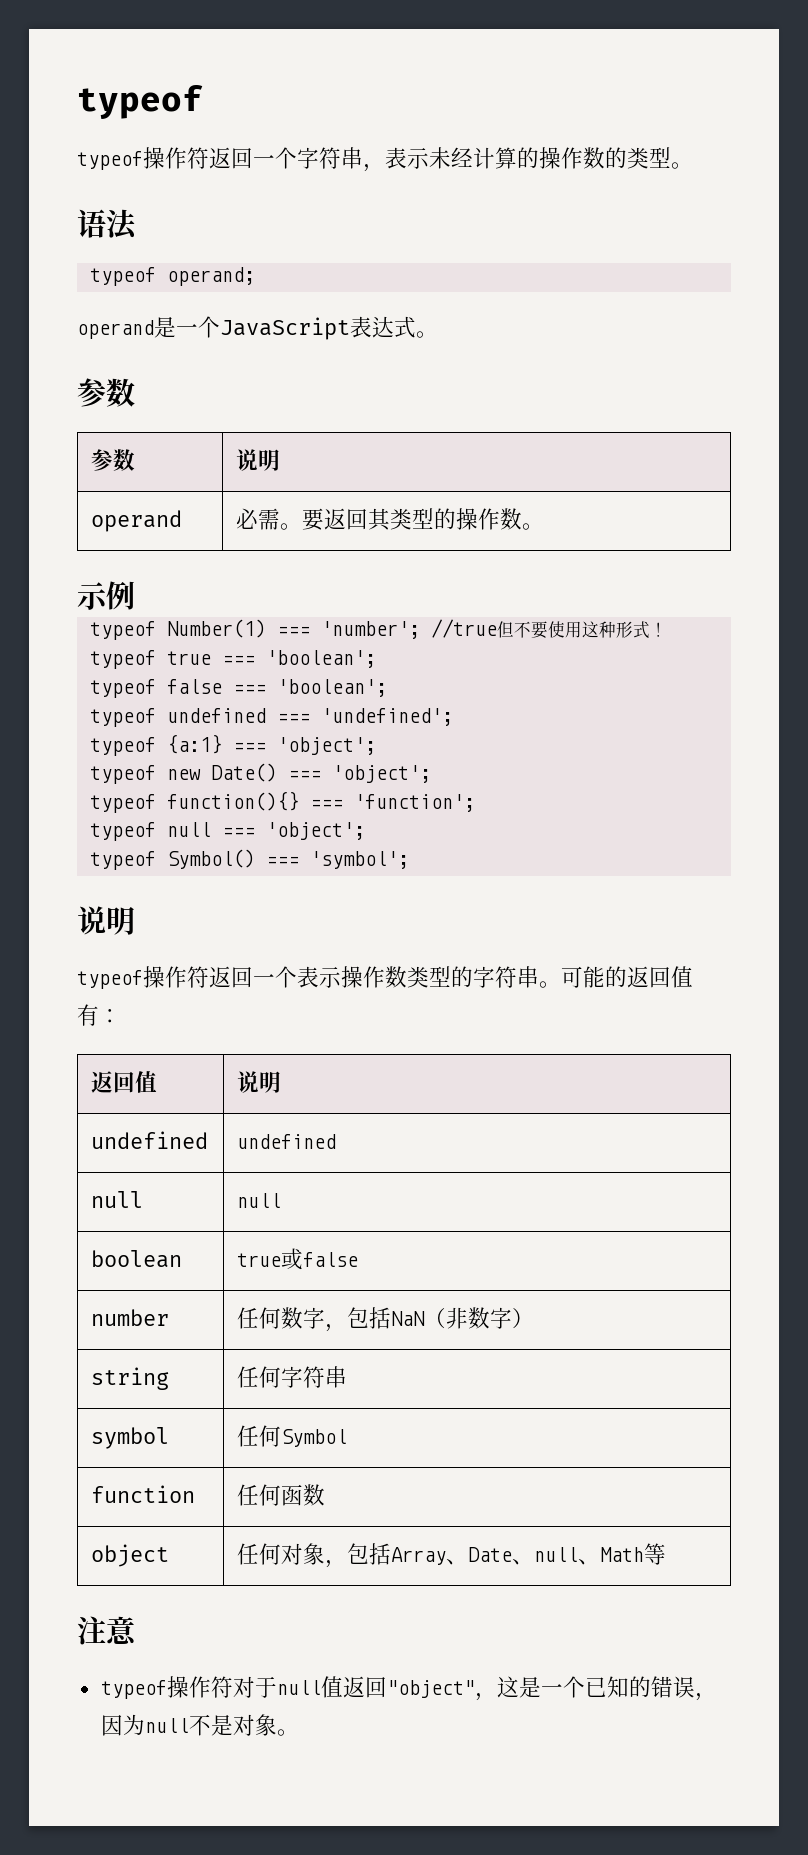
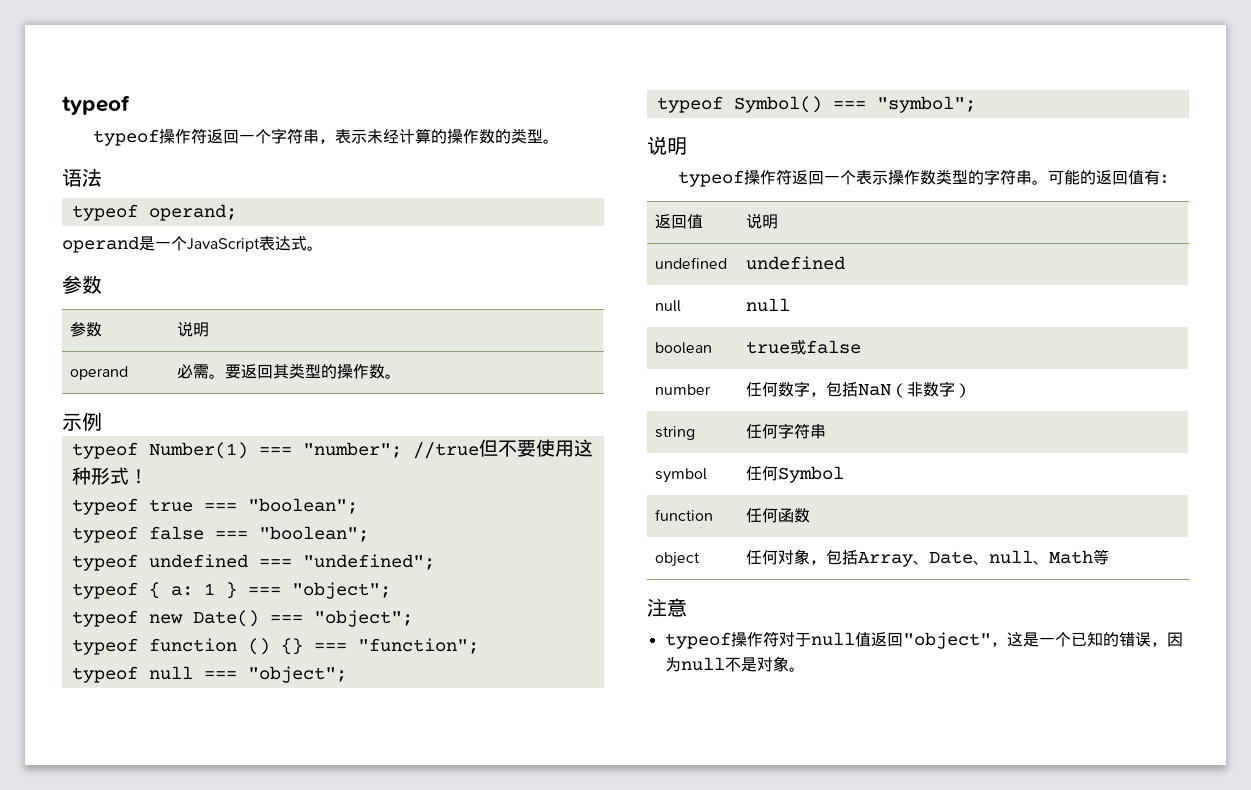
- typeof Number(1) === 'number'; //true但不要使用这种形式！
+ typeof Number(1) === "number"; //true但不要使用这种形式！
- typeof true === 'boolean';
+ typeof true === "boolean";
- typeof false === 'boolean';
+ typeof false === "boolean";
- typeof undefined === 'undefined';
- typeof {a:1} === 'object';
+ typeof undefined === "undefined";
+ typeof { a: 1 } === "object";
- typeof new Date() === 'object';
- typeof function(){} === 'function';
+ typeof new Date() === "object";
+ typeof function () {} === "function";
- typeof null === 'object';
+ typeof null === "object";
- typeof Symbol() === 'symbol';
+ typeof Symbol() === "symbol";

